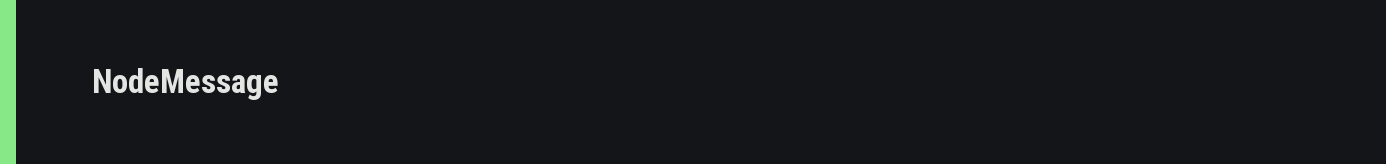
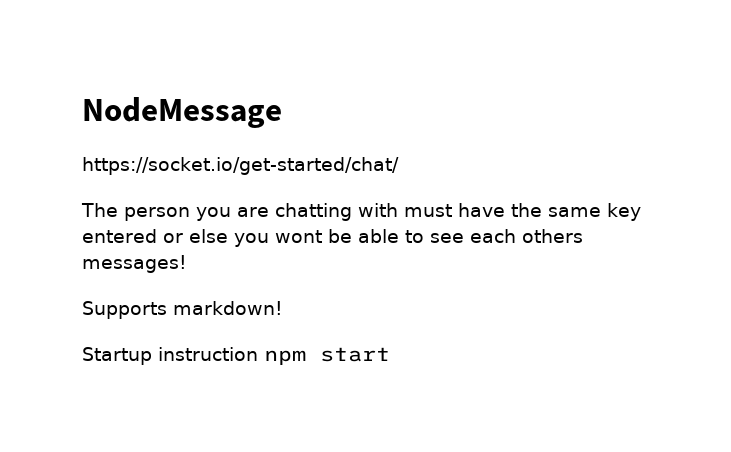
+ https://socket.io/get-started/chat/
+ The person you are chatting with must have the same key entered or else you wont be able to see each others messages!
+ Supports markdown!
+ Startup instruction npm start

